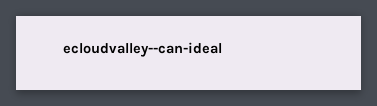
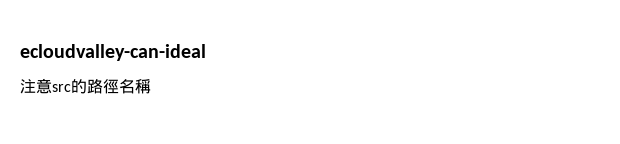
- ecloudvalley--can-ideal
+ ecloudvalley-can-ideal
+ 注意src的路徑名稱

